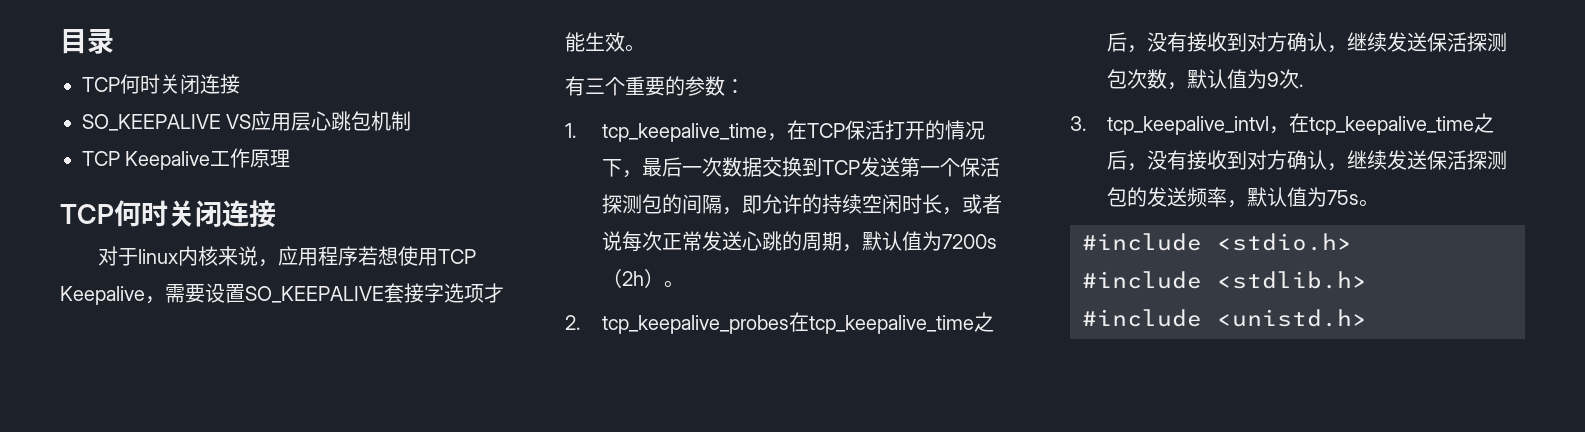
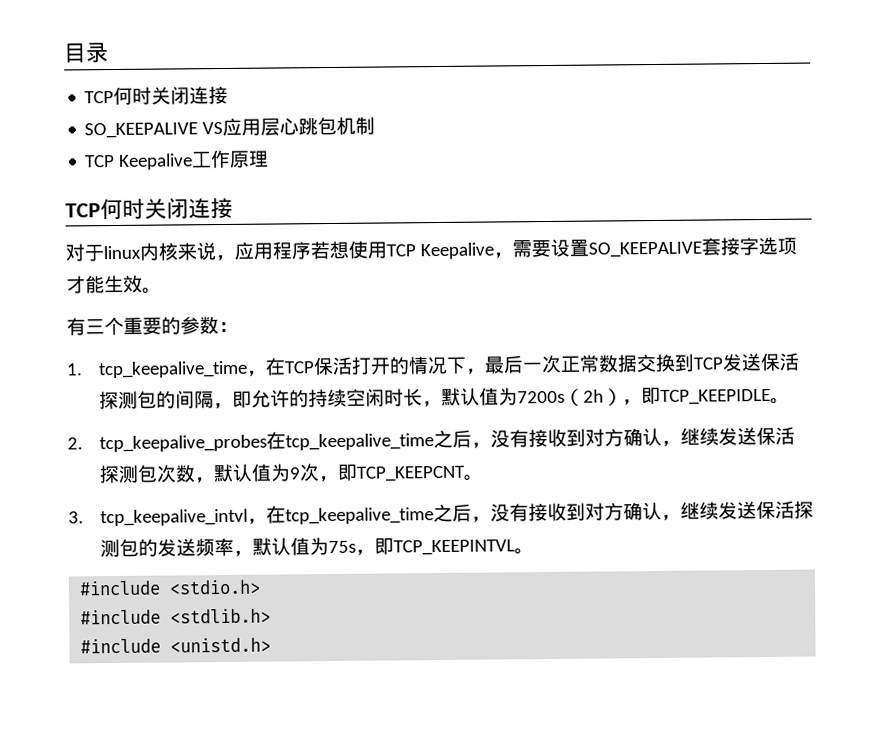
- 1. tcp_keepalive_time，在TCP保活打开的情况下，最后一次数据交换到TCP发送第一个保活探测包的间隔，即允许的持续空闲时长，或者说每次正常发送心跳的周期，默认值为7200s（2h）。
+ 1. tcp_keepalive_time，在TCP保活打开的情况下，最后一次正常数据交换到TCP发送保活探测包的间隔，即允许的持续空闲时长，默认值为7200s（2h），即TCP_KEEPIDLE。
- 2. tcp_keepalive_probes在tcp_keepalive_time之后，没有接收到对方确认，继续发送保活探测包次数，默认值为9次.
+ 2. tcp_keepalive_probes在tcp_keepalive_time之后，没有接收到对方确认，继续发送保活探测包次数，默认值为9次，即TCP_KEEPCNT。
- 3. tcp_keepalive_intvl，在tcp_keepalive_time之后，没有接收到对方确认，继续发送保活探测包的发送频率，默认值为75s。
+ 3. tcp_keepalive_intvl，在tcp_keepalive_time之后，没有接收到对方确认，继续发送保活探测包的发送频率，默认值为75s，即TCP_KEEPINTVL。

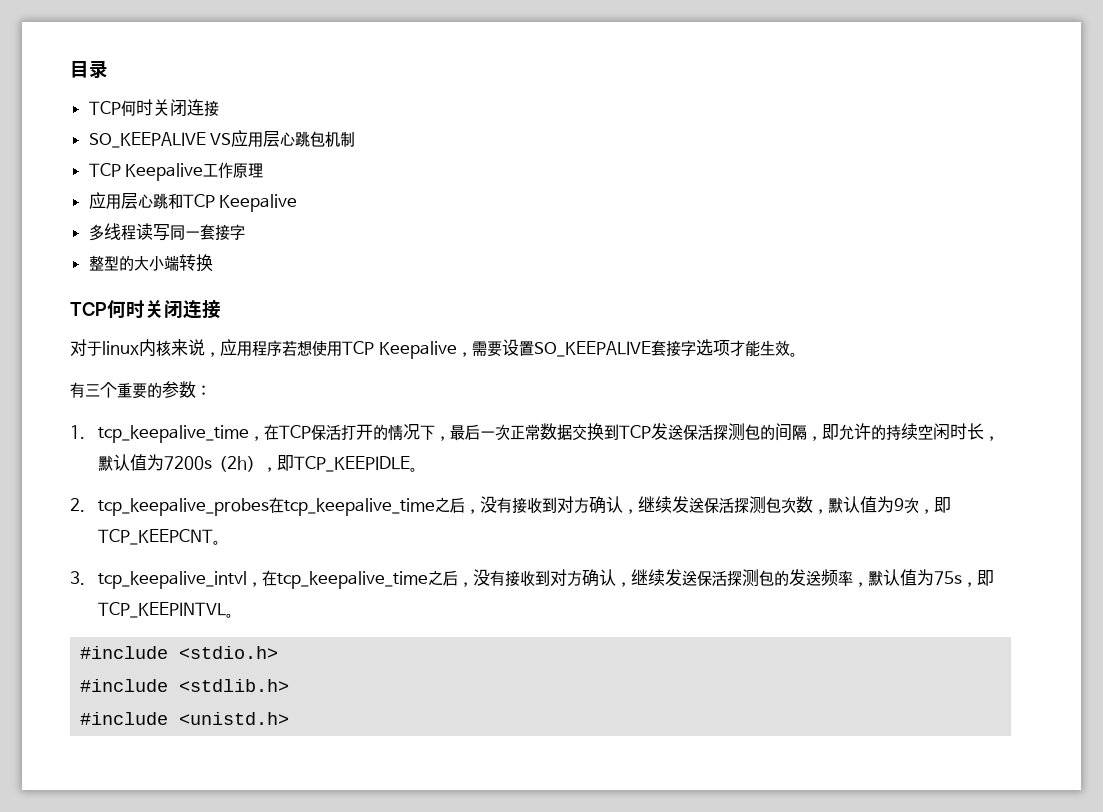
+ 应用层心跳和TCP Keepalive
+ 多线程读写同一套接字
+ 整型的大小端转换

